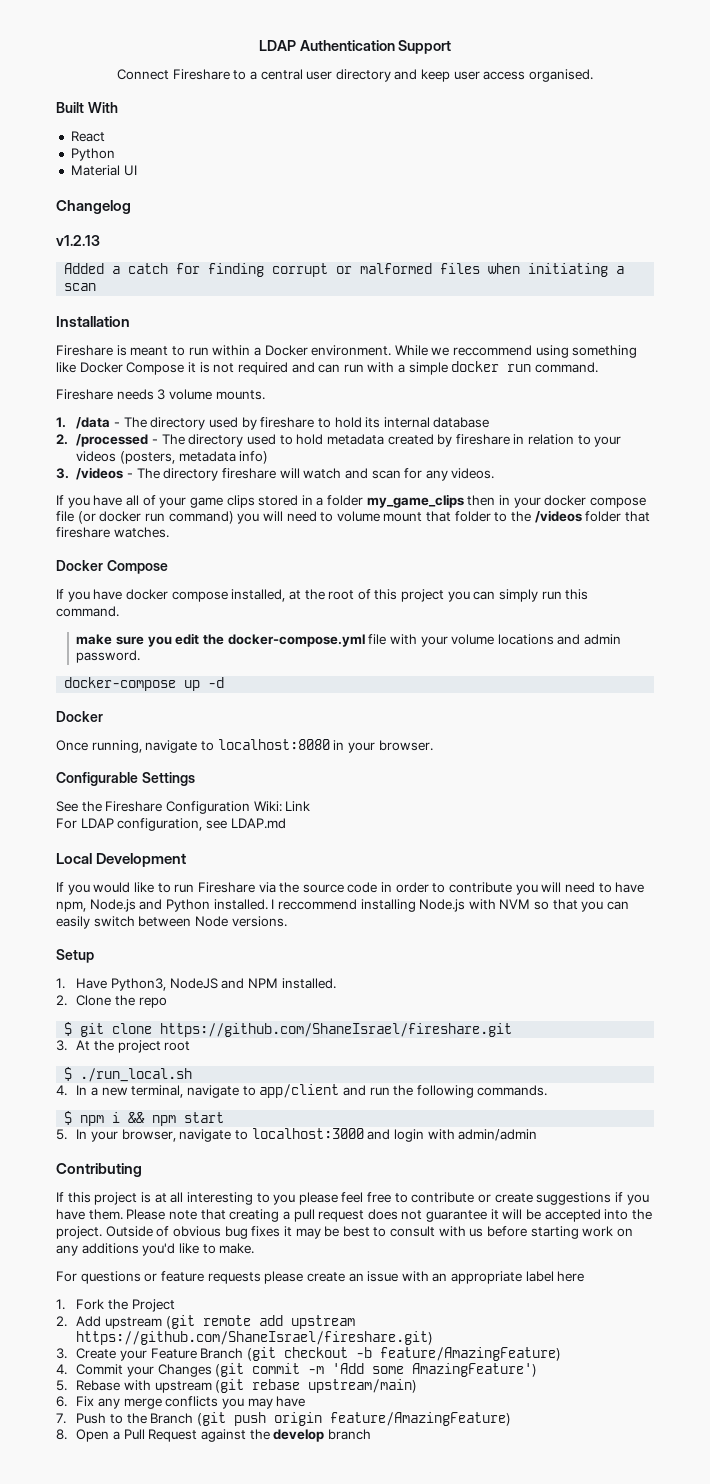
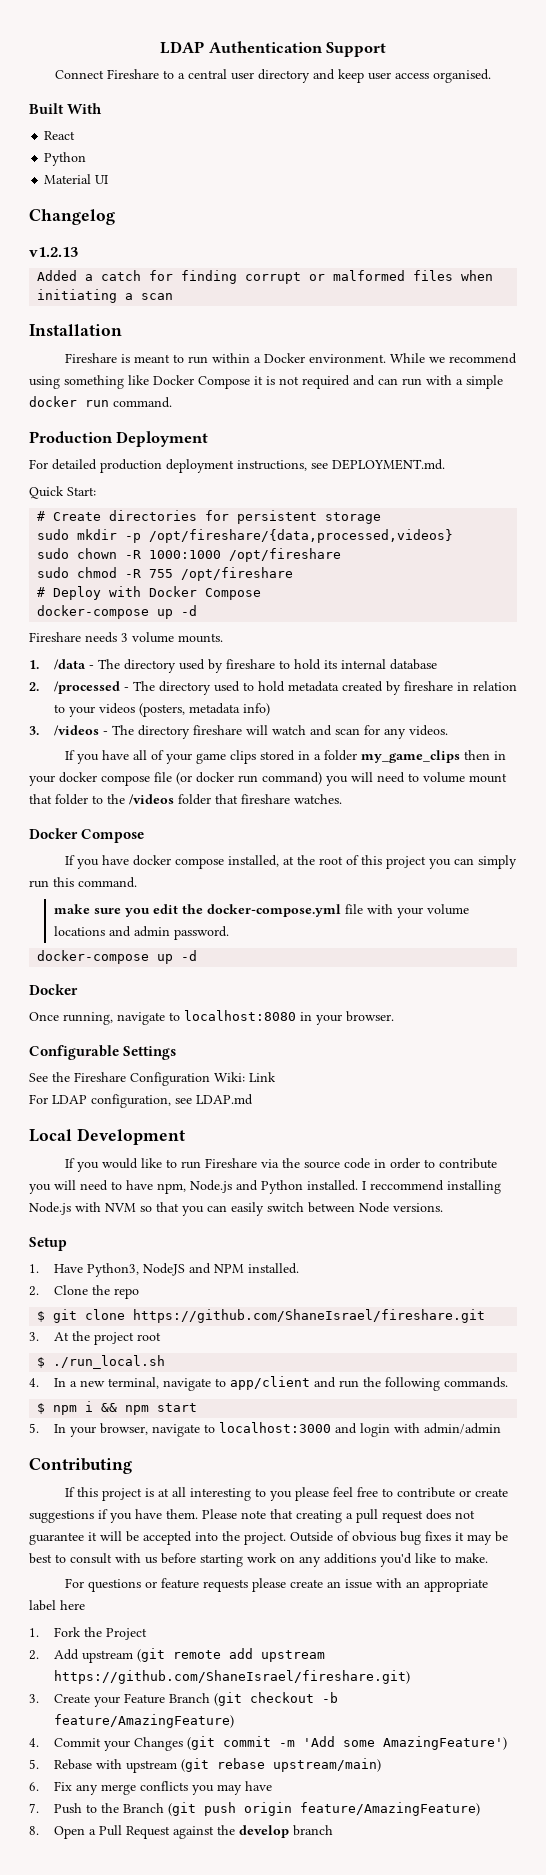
- While we reccommend using something like Docker Compose it is not required and can run with a simple docker run command.
+ While we recommend using something like Docker Compose it is not required and can run with a simple docker run command.
+ Production Deployment
+ For detailed production deployment instructions, see DEPLOYMENT.md.
+ Quick Start:
+ # Create directories for persistent storage
+ sudo mkdir -p /opt/fireshare/{data,processed,videos}
+ sudo chown -R 1000:1000 /opt/fireshare
+ sudo chmod -R 755 /opt/fireshare
+ # Deploy with Docker Compose
+ docker-compose up -d

